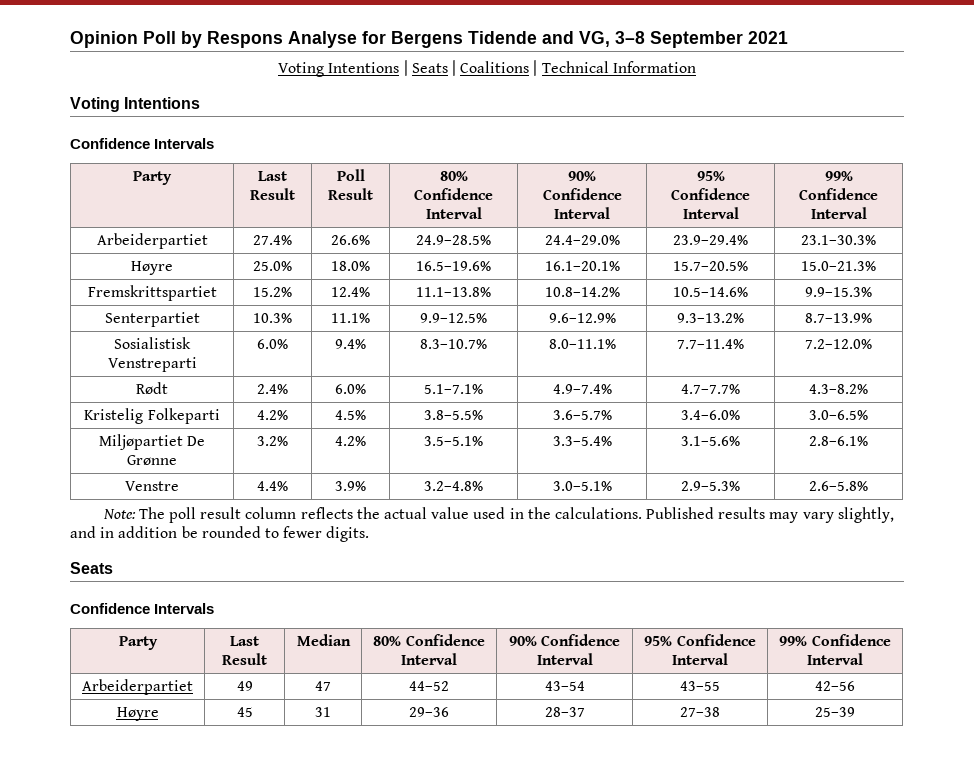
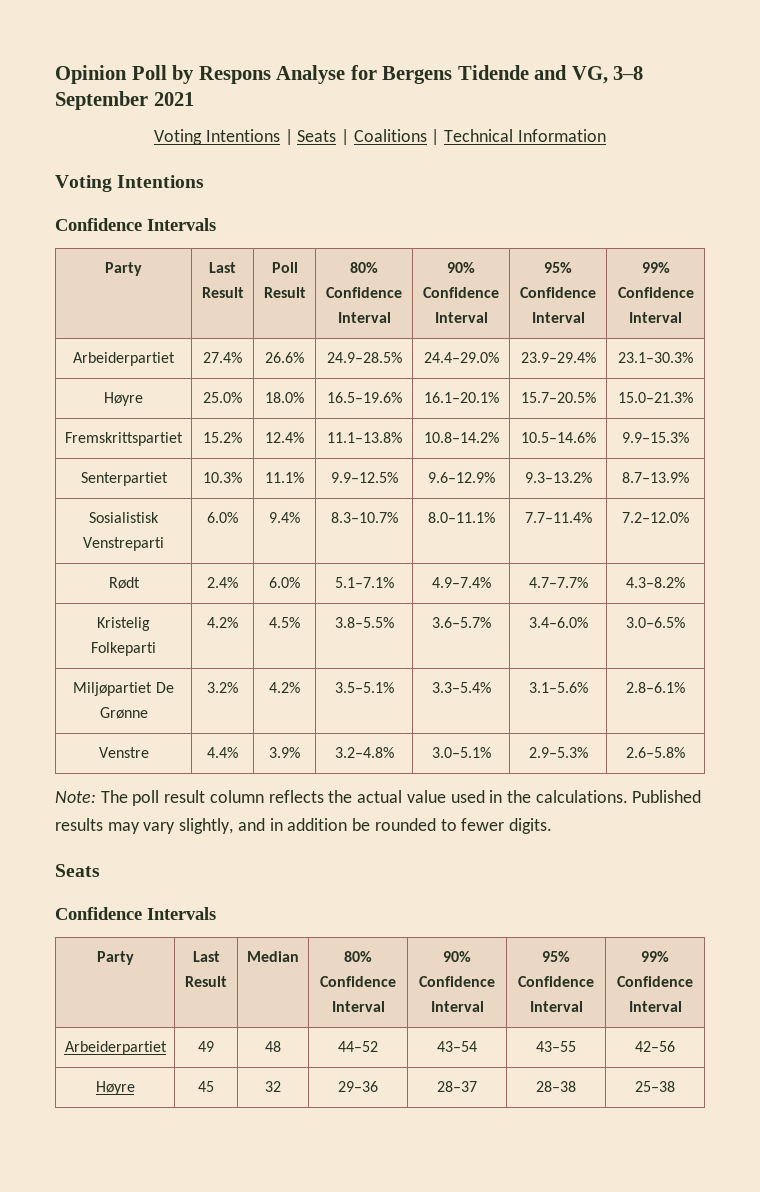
- Arbeiderpartiet | 49 | 47 | 44–52 | 43–54 | 43–55 | 42–56
+ Arbeiderpartiet | 49 | 48 | 44–52 | 43–54 | 43–55 | 42–56
- Høyre | 45 | 31 | 29–36 | 28–37 | 27–38 | 25–39
+ Høyre | 45 | 32 | 29–36 | 28–37 | 28–38 | 25–38

